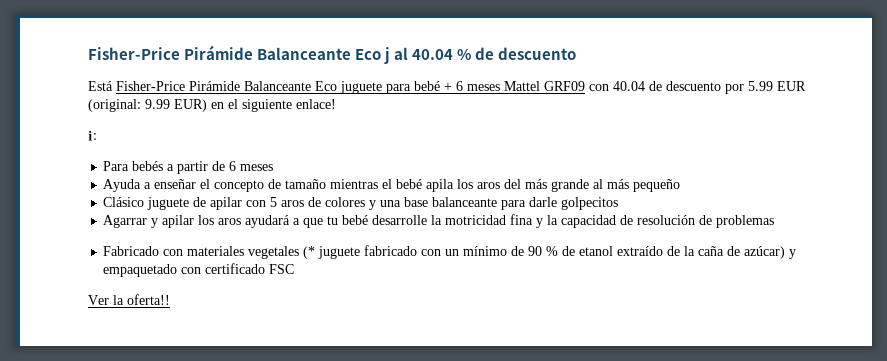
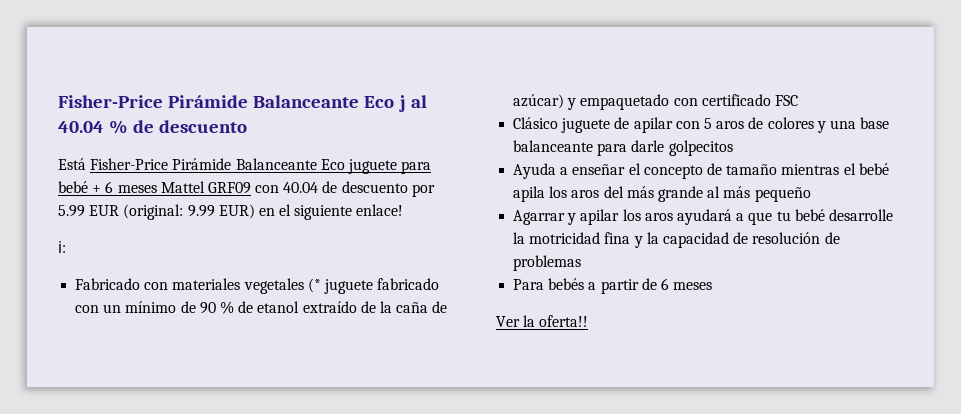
- Para bebés a partir de 6 meses
- Ayuda a enseñar el concepto de tamaño mientras el bebé apila los aros del más grande al más pequeño
- Clásico juguete de apilar con 5 aros de colores y una base balanceante para darle golpecitos
- Agarrar y apilar los aros ayudará a que tu bebé desarrolle la motricidad fina y la capacidad de resolución de problemas
+ Clásico juguete de apilar con 5 aros de colores y una base balanceante para darle golpecitos
+ Ayuda a enseñar el concepto de tamaño mientras el bebé apila los aros del más grande al más pequeño
+ Agarrar y apilar los aros ayudará a que tu bebé desarrolle la motricidad fina y la capacidad de resolución de problemas
+ Para bebés a partir de 6 meses

